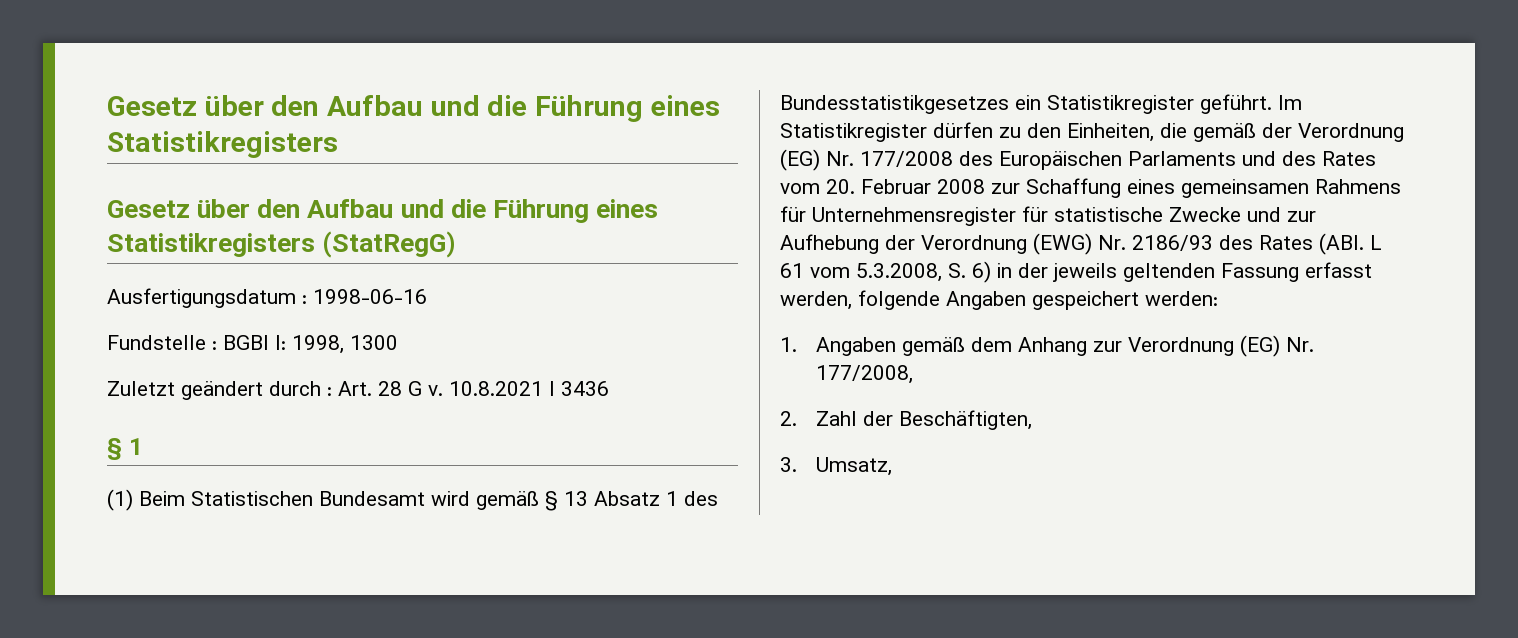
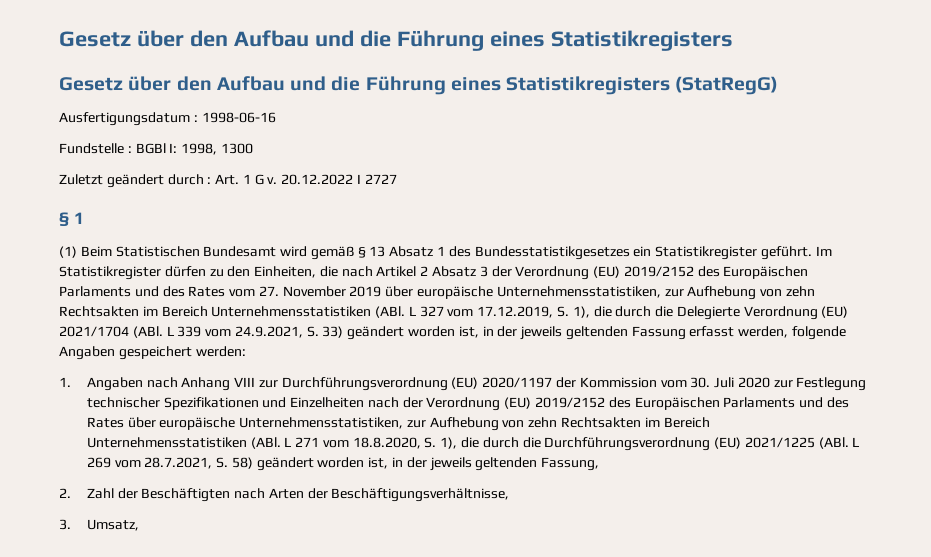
- Zuletzt geändert durch : Art. 28 G v.
+ Zuletzt geändert durch : Art. 1 G v.
- 10.8.2021 I 3436
+ 20.12.2022 I 2727
- Im Statistikregister dürfen zu den Einheiten, die gemäß der Verordnung (EG) Nr. 177/2008 des Europäischen Parlaments und des Rates vom 20. Februar 2008 zur Schaffung eines gemeinsamen Rahmens für Unternehmensregister für statistische Zwecke und zur Aufhebung der Verordnung (EWG) Nr. 2186/93 des Rates (ABl. L 61 vom 5.3.2008, S. 6) in der jeweils geltenden Fassung erfasst werden, folgende Angaben gespeichert werden:
+ Im Statistikregister dürfen zu den Einheiten, die nach Artikel 2 Absatz 3 der Verordnung (EU) 2019/2152 des Europäischen Parlaments und des Rates vom 27. November 2019 über europäische Unternehmensstatistiken, zur Aufhebung von zehn Rechtsakten im Bereich Unternehmensstatistiken (ABl. L 327 vom 17.12.2019, S. 1), die durch die Delegierte Verordnung (EU) 2021/1704 (ABl. L 339 vom 24.9.2021, S. 33) geändert worden ist, in der jeweils geltenden Fassung erfasst werden, folgende Angaben gespeichert werden:
- 1. Angaben gemäß dem Anhang zur Verordnung (EG) Nr. 177/2008,
- 2. Zahl der Beschäftigten,
+ 1. Angaben nach Anhang VIII zur Durchführungsverordnung (EU) 2020/1197 der Kommission vom 30. Juli 2020 zur Festlegung technischer Spezifikationen und Einzelheiten nach der Verordnung (EU) 2019/2152 des Europäischen Parlaments und des Rates über europäische Unternehmensstatistiken, zur Aufhebung von zehn Rechtsakten im Bereich Unternehmensstatistiken (ABl. L 271 vom 18.8.2020, S. 1), die durch die Durchführungsverordnung (EU) 2021/1225 (ABl. L 269 vom 28.7.2021, S. 58) geändert worden ist, in der jeweils geltenden Fassung,
+ 2. Zahl der Beschäftigten nach Arten der Beschäftigungsverhältnisse,

